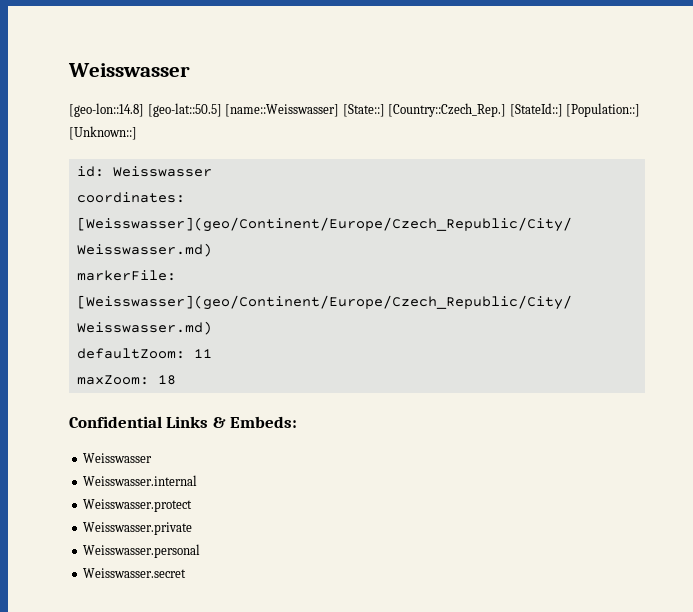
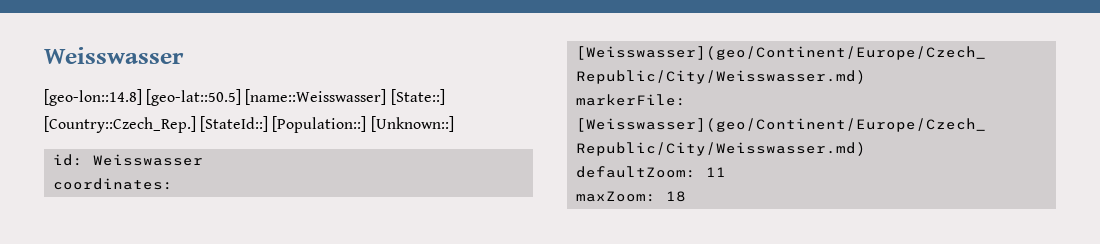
- Confidential Links & Embeds:
- Weisswasser
- Weisswasser.internal
- Weisswasser.protect
- Weisswasser.private
- Weisswasser.personal
- Weisswasser.secret

